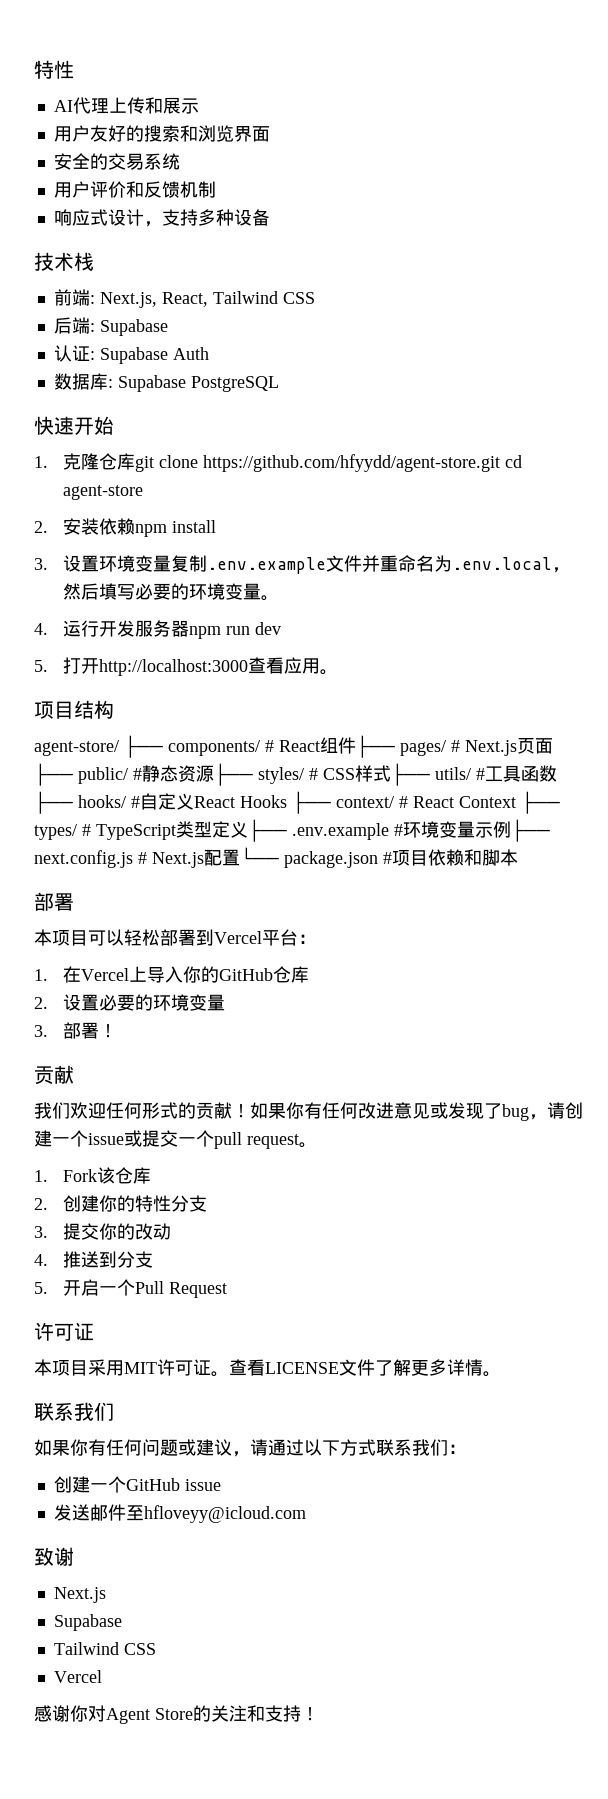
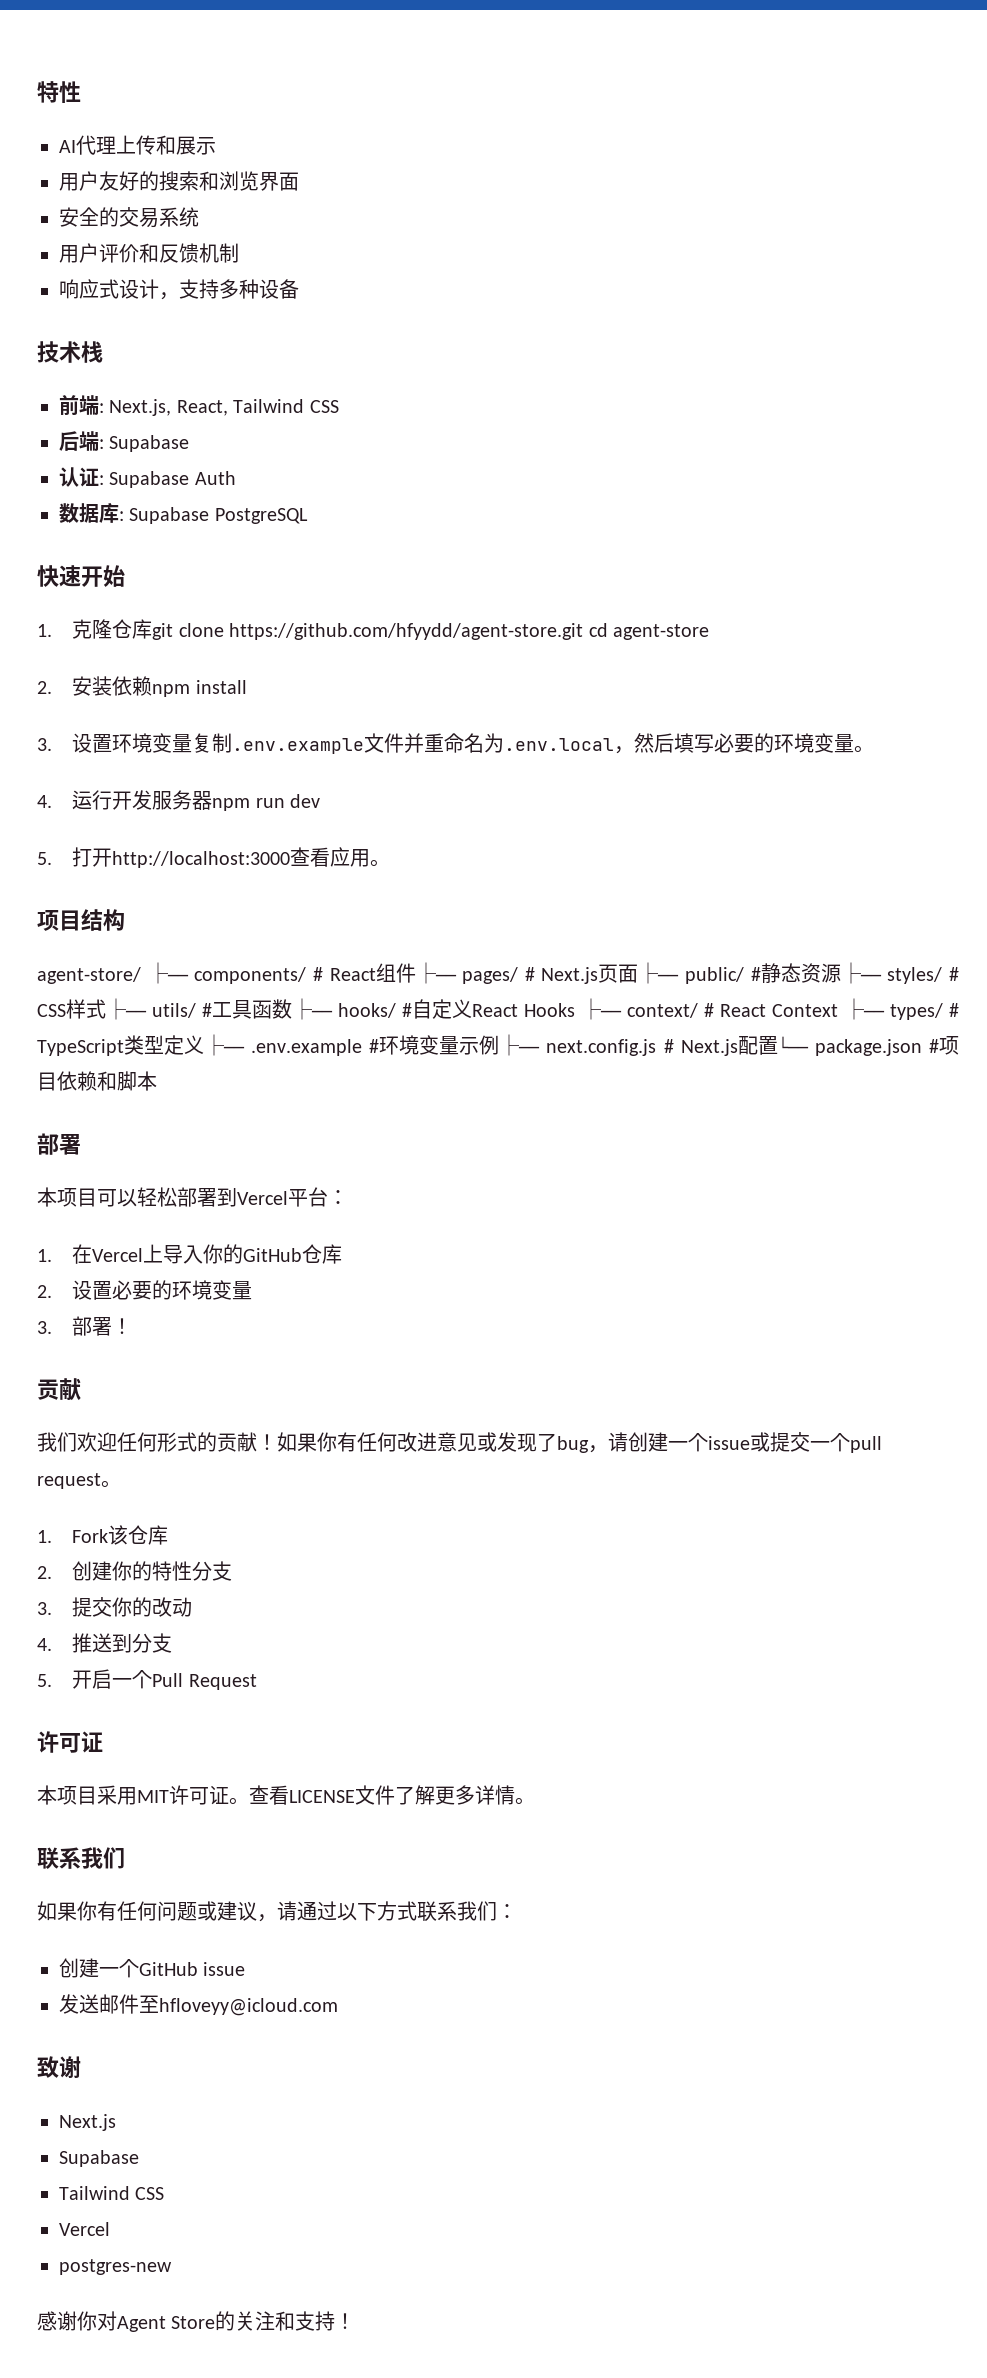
+ postgres-new

